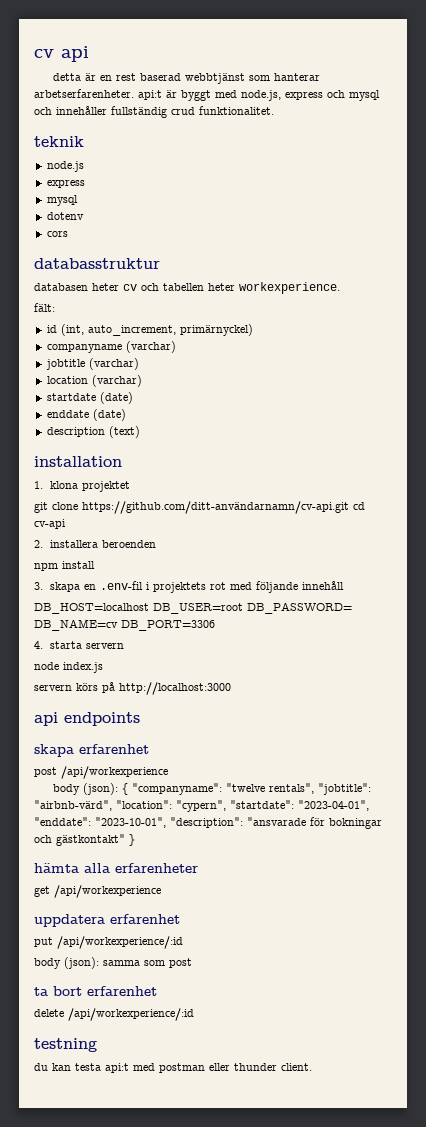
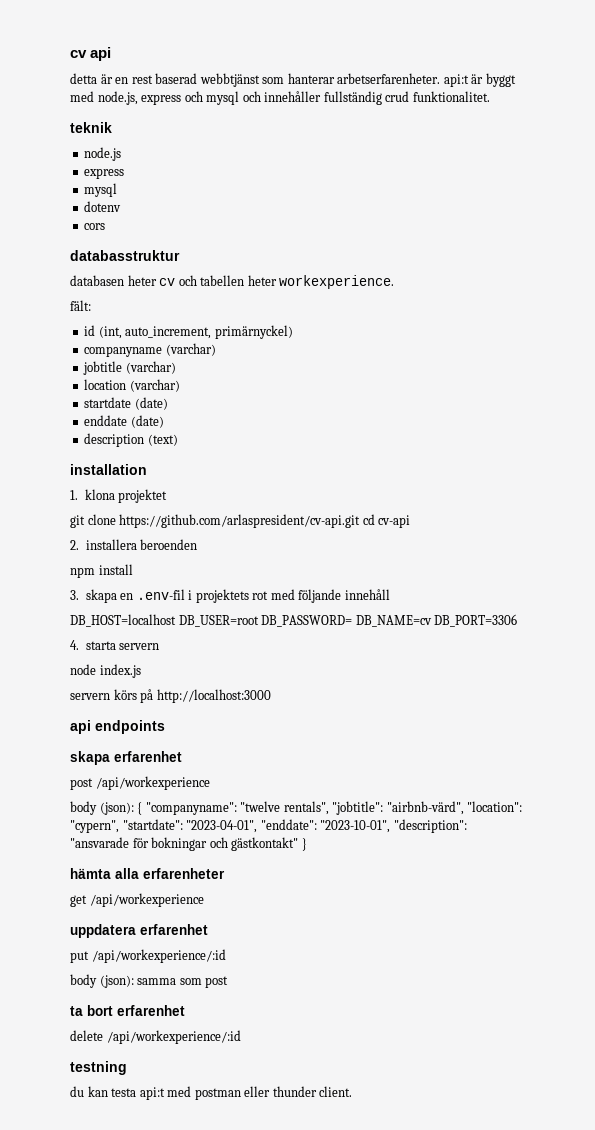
- git clone https://github.com/ditt-användarnamn/cv-api.git cd cv-api
+ git clone https://github.com/arlaspresident/cv-api.git cd cv-api

